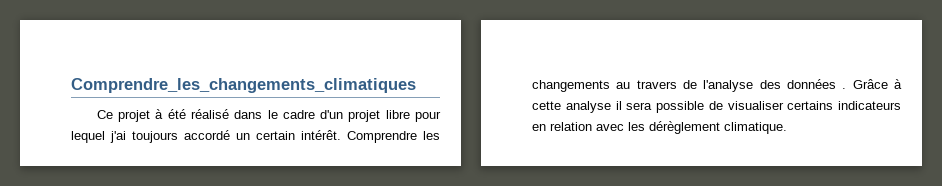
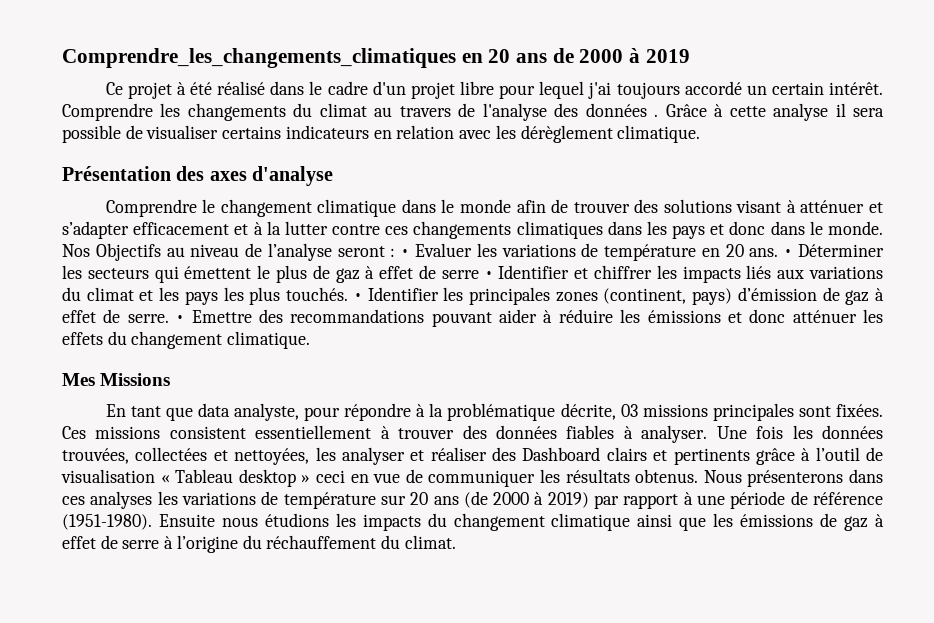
- Comprendre_les_changements_climatiques
+ Comprendre_les_changements_climatiques en 20 ans de 2000 à 2019
- Comprendre les changements au travers de l'analyse des données .
+ Comprendre les changements du climat au travers de l'analyse des données .
+ Présentation des axes d'analyse
+ Comprendre le changement climatique dans le monde afin de trouver des solutions visant à atténuer et s’adapter efficacement et à la lutter contre ces changements climatiques dans les pays et donc dans le monde. Nos Objectifs au niveau de l’analyse seront : • Evaluer les variations de température en 20 ans. • Déterminer les secteurs qui émettent le plus de gaz à effet de serre • Identifier et chiffrer les impacts liés aux variations du climat et les pays les plus touchés. • Identifier les principales zones (continent, pays) d’émission de gaz à effet de serre. • Emettre des recommandations pouvant aider à réduire les émissions et donc atténuer les effets du changement climatique.
+ Mes Missions
+ En tant que data analyste, pour répondre à la problématique décrite, 03 missions principales sont fixées. Ces missions consistent essentiellement à trouver des données fiables à analyser. Une fois les données trouvées, collectées et nettoyées, les analyser et réaliser des Dashboard clairs et pertinents grâce à l’outil de visualisation « Tableau desktop » ceci en vue de communiquer les résultats obtenus. Nous présenterons dans ces analyses les variations de température sur 20 ans (de 2000 à 2019) par rapport à une période de référence (1951-1980). Ensuite nous étudions les impacts du changement climatique ainsi que les émissions de gaz à effet de serre à l’origine du réchauffement du climat.

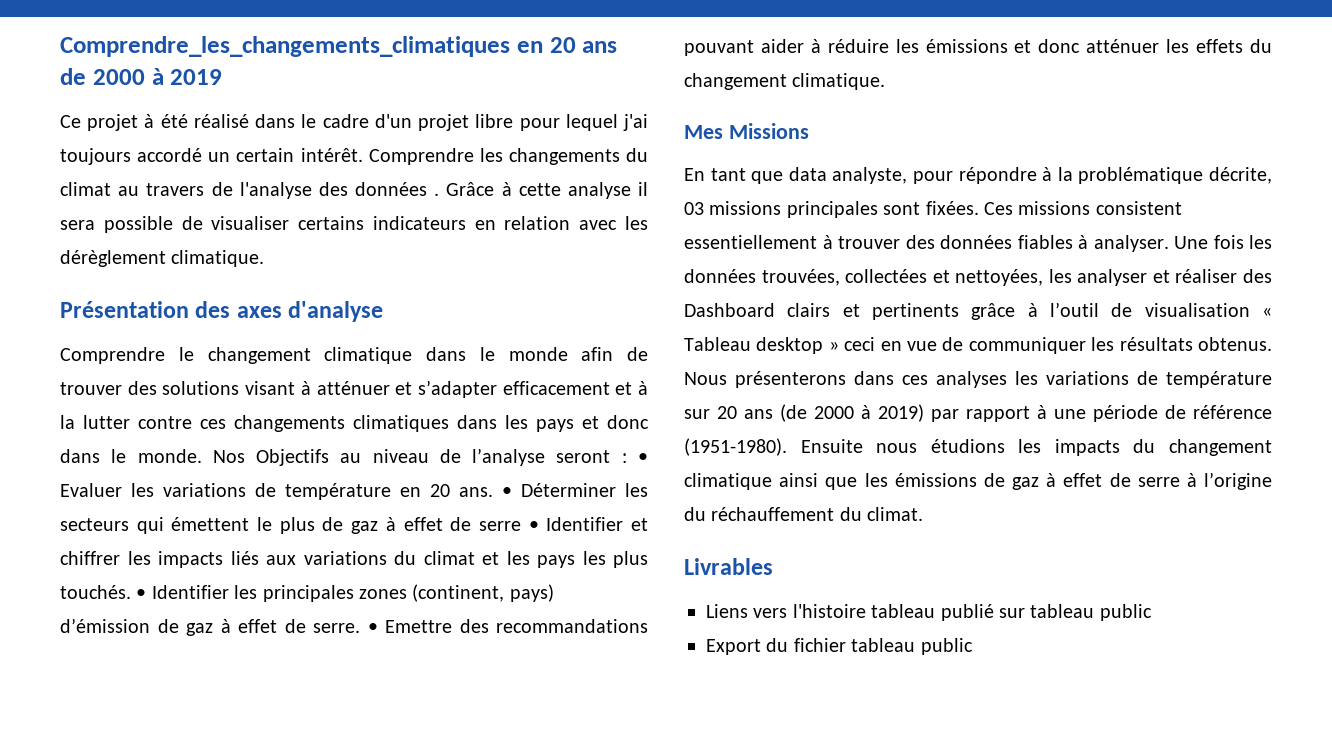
+ Livrables
+ Liens vers l'histoire tableau publié sur tableau public
+ Export du fichier tableau public

